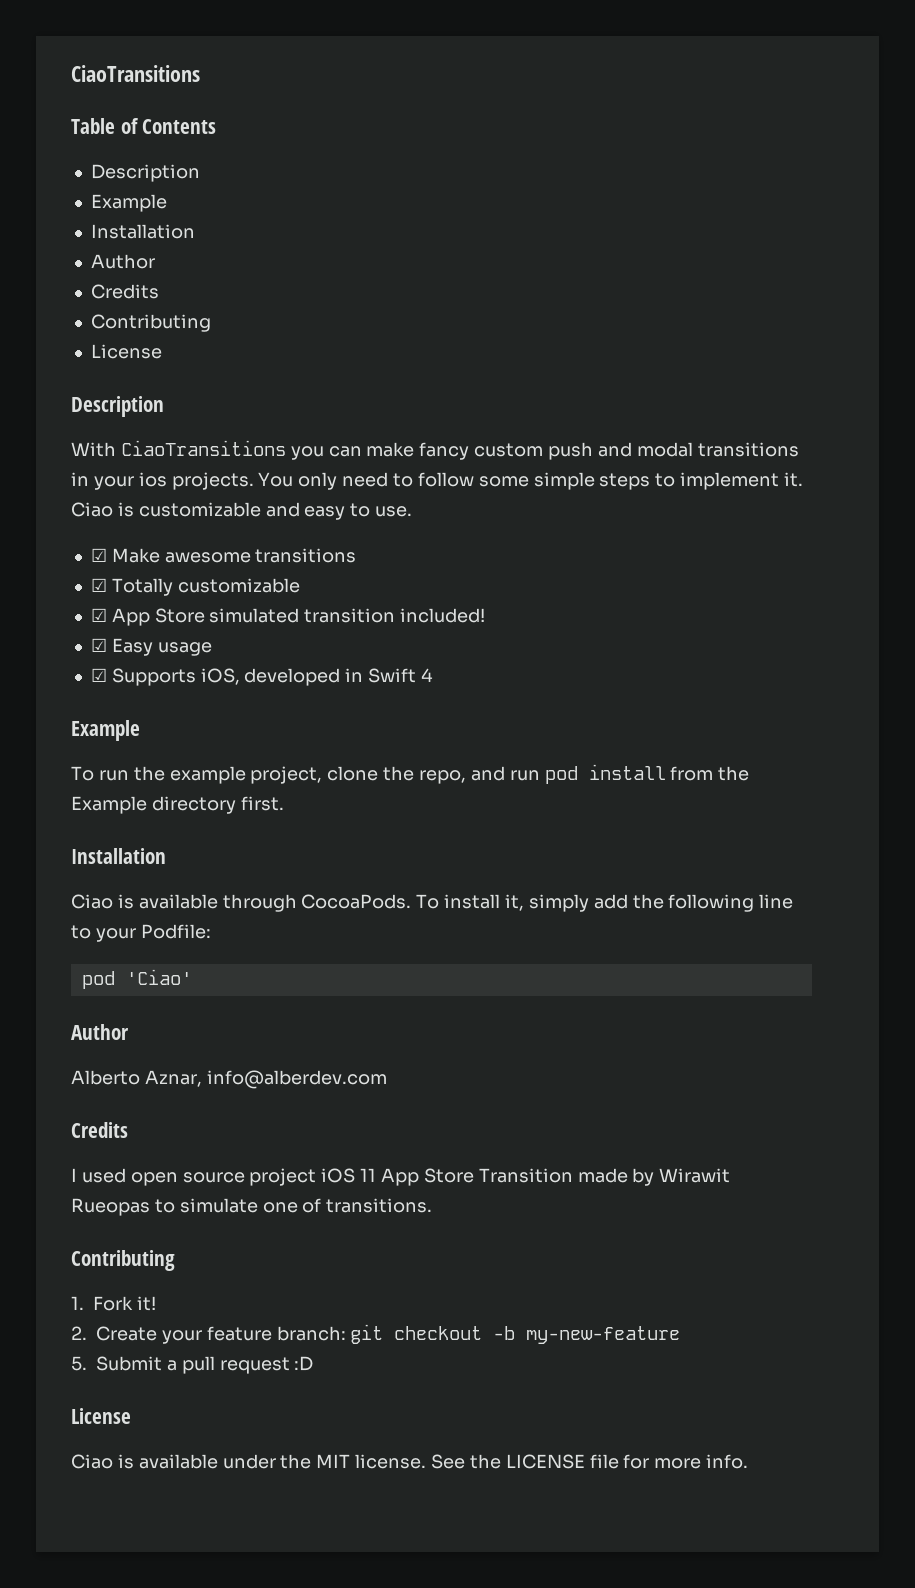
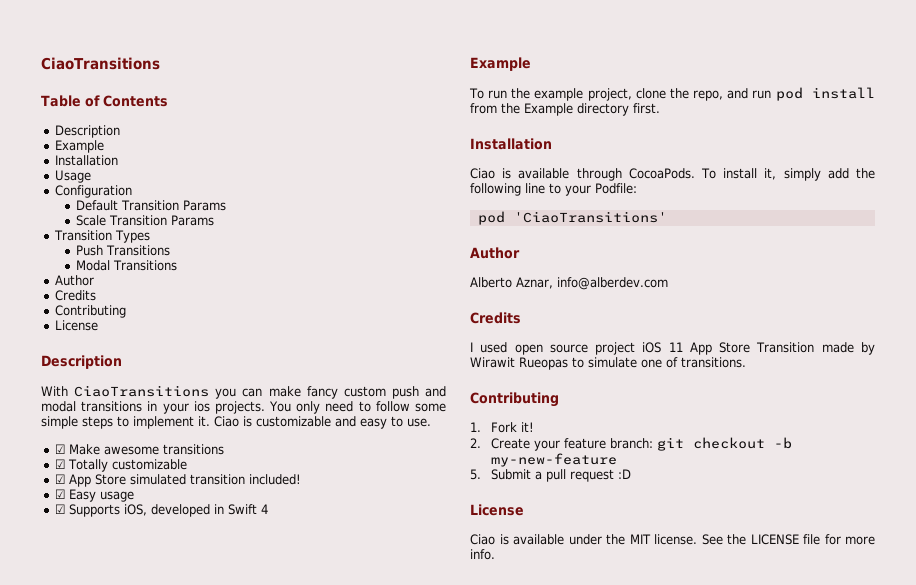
+ Usage
+ Configuration
+ Default Transition Params
+ Scale Transition Params
+ Transition Types
+ Push Transitions
+ Modal Transitions
- pod 'Ciao'
+ pod 'CiaoTransitions'

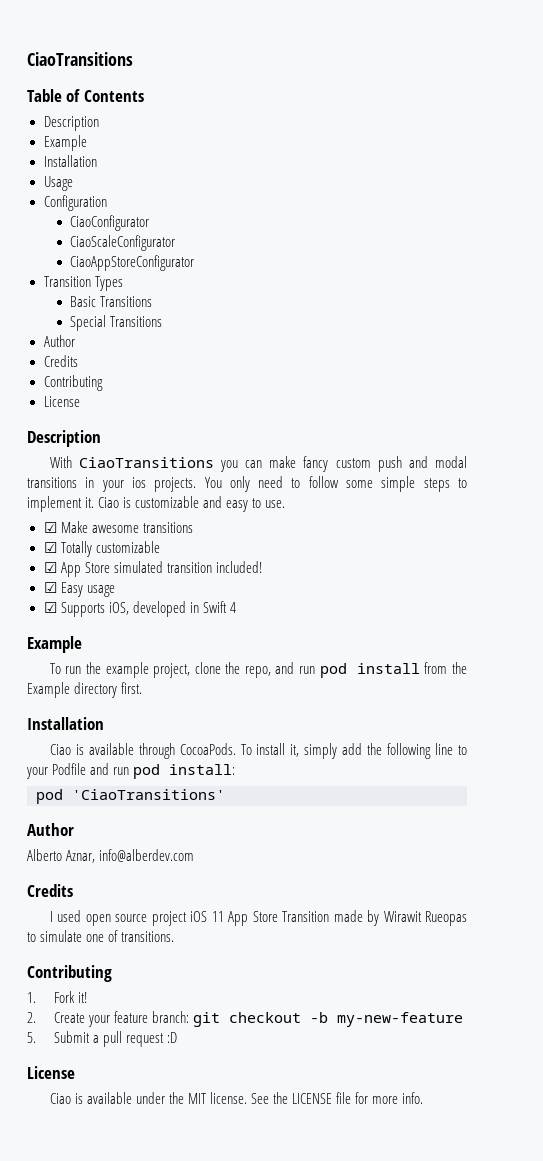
- Default Transition Params
- Scale Transition Params
+ CiaoConfigurator
+ CiaoScaleConfigurator
+ CiaoAppStoreConfigurator
- Push Transitions
- Modal Transitions
+ Basic Transitions
+ Special Transitions
- To install it, simply add the following line to your Podfile:
+ To install it, simply add the following line to your Podfile and run pod install:

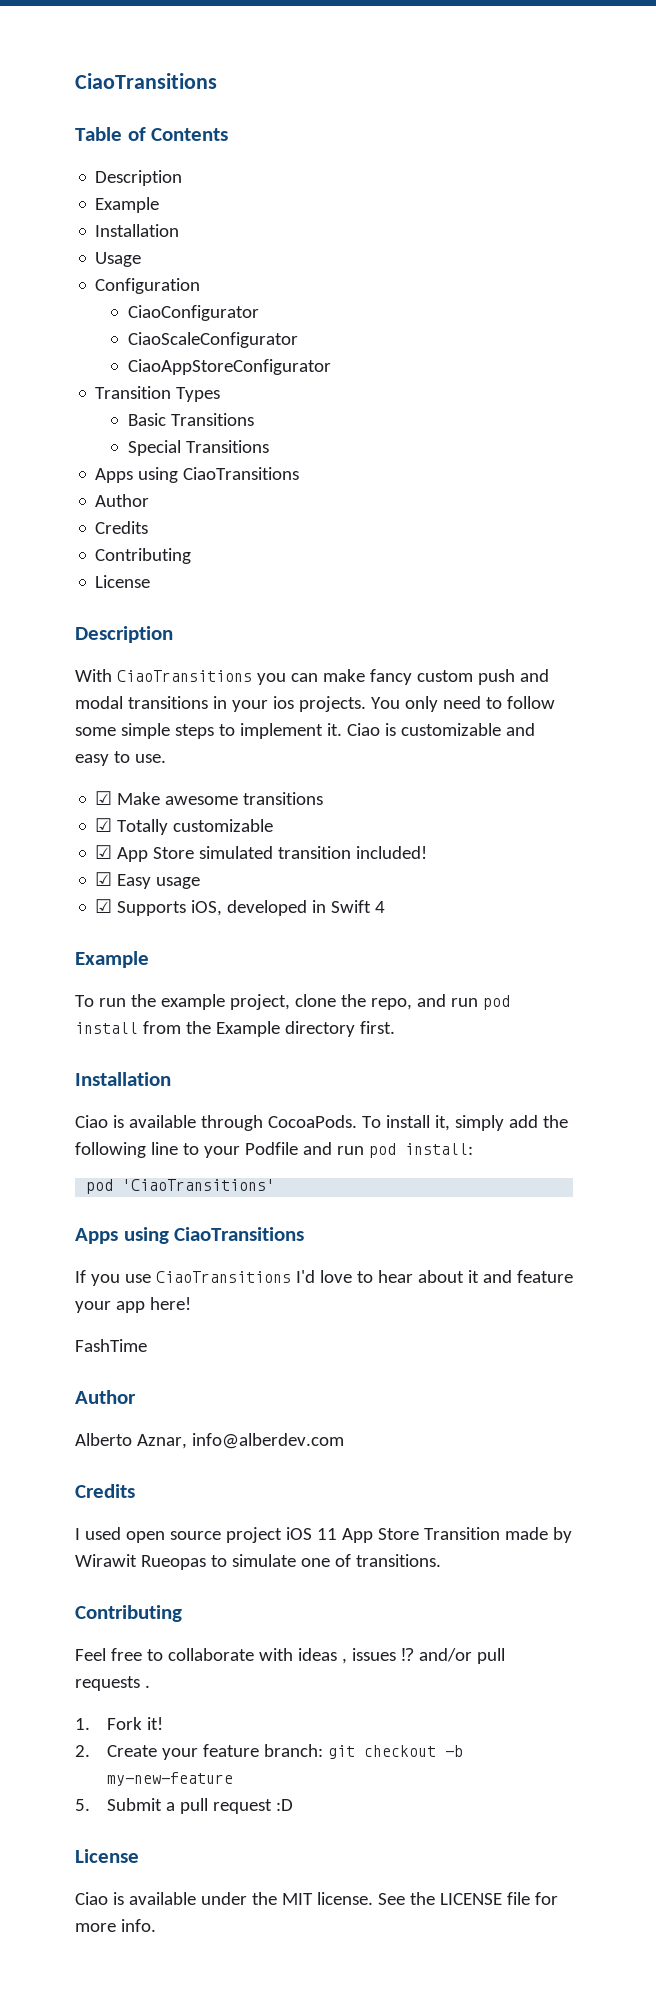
  Special Transitions
+ Apps using CiaoTransitions
  pod 'CiaoTransitions'
+ Apps using CiaoTransitions
+ If you use CiaoTransitions I'd love to hear about it and feature your app here!
+ FashTime
+ Feel free to collaborate with ideas , issues ⁉ and/or pull requests .

